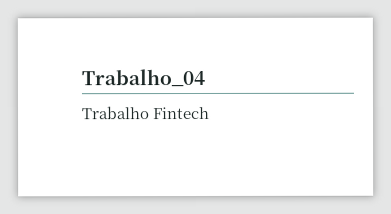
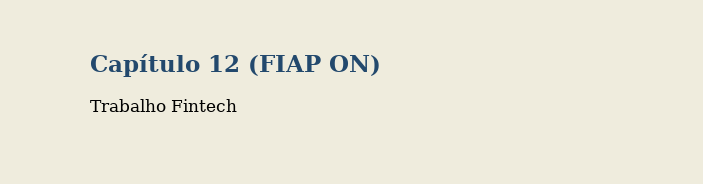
- Trabalho_04
+ Capítulo 12 (FIAP ON)

